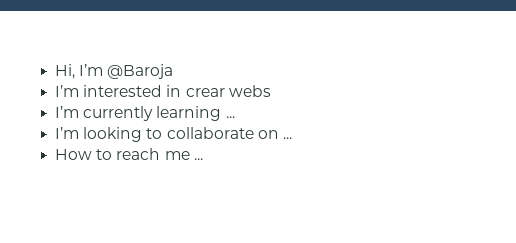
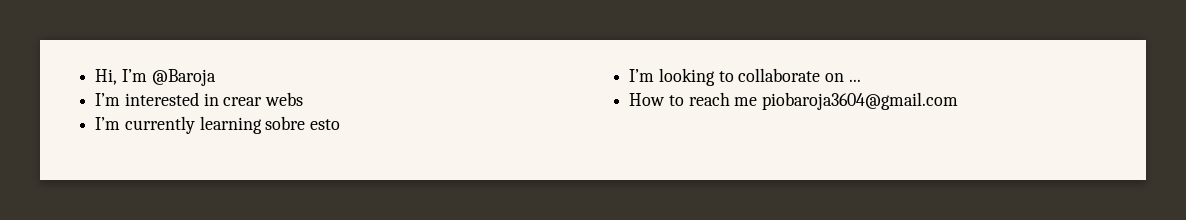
- I’m currently learning ...
+ I’m currently learning sobre esto
- How to reach me ...
+ How to reach me piobaroja3604@gmail.com

